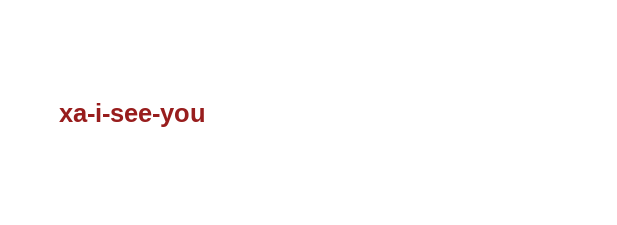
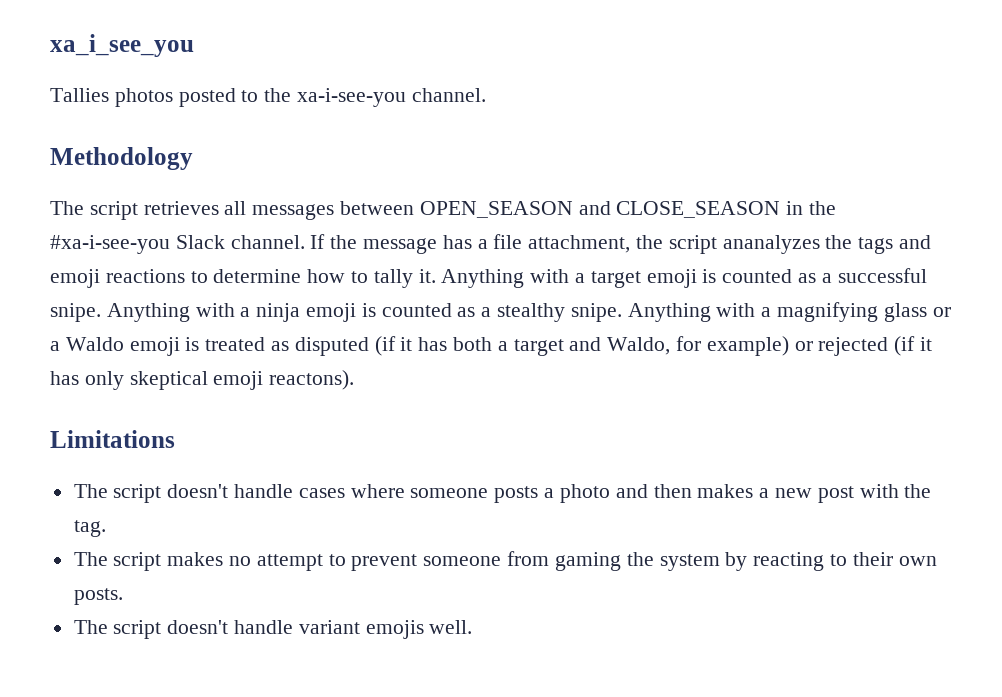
- xa-i-see-you
+ xa_i_see_you
+ Tallies photos posted to the xa-i-see-you channel.
+ Methodology
+ The script retrieves all messages between OPEN_SEASON and CLOSE_SEASON in the #xa-i-see-you Slack channel. If the message has a file attachment, the script ananalyzes the tags and emoji reactions to determine how to tally it. Anything with a target emoji is counted as a successful snipe. Anything with a ninja emoji is counted as a stealthy snipe. Anything with a magnifying glass or a Waldo emoji is treated as disputed (if it has both a target and Waldo, for example) or rejected (if it has only skeptical emoji reactons).
+ Limitations
+ The script doesn't handle cases where someone posts a photo and then makes a new post with the tag.
+ The script makes no attempt to prevent someone from gaming the system by reacting to their own posts.
+ The script doesn't handle variant emojis well.

